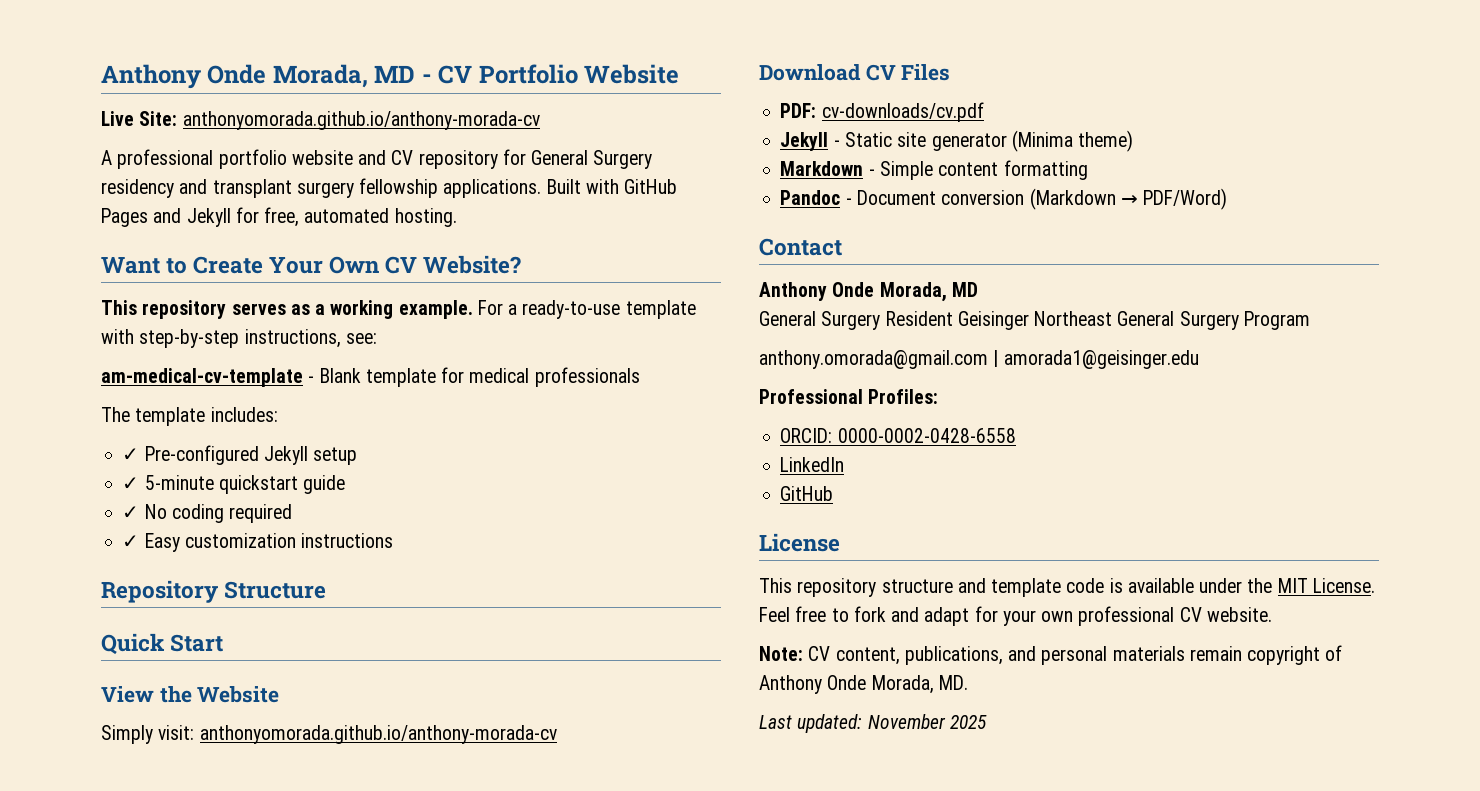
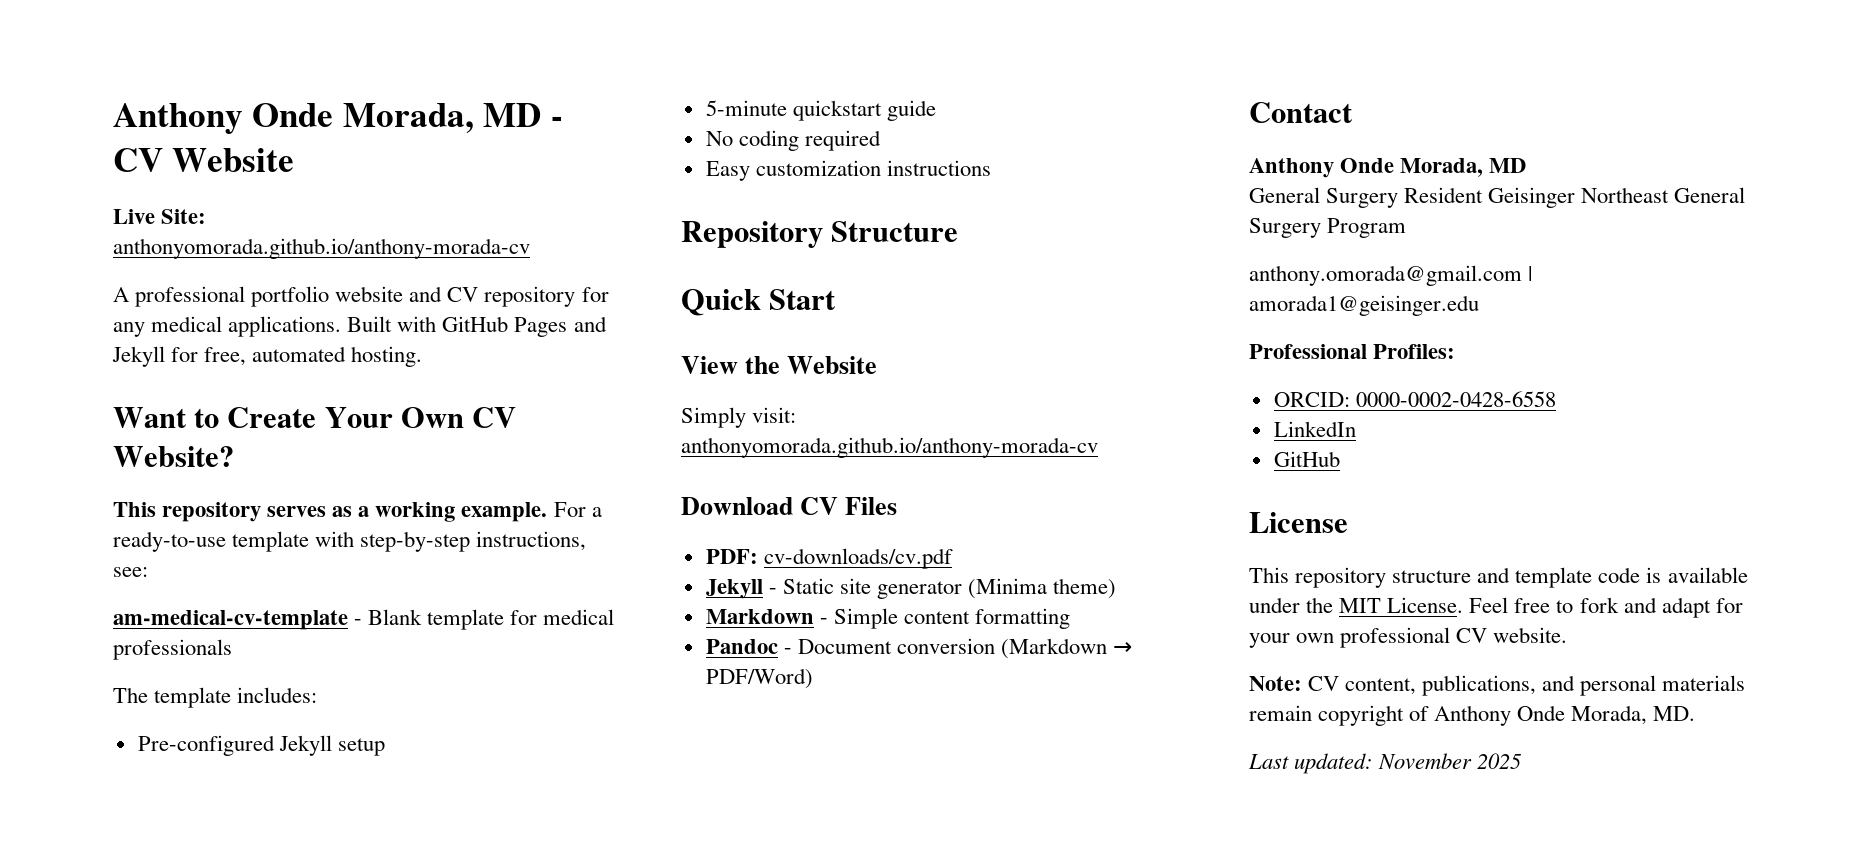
- Anthony Onde Morada, MD - CV Portfolio Website
+ Anthony Onde Morada, MD - CV Website
- A professional portfolio website and CV repository for General Surgery residency and transplant surgery fellowship applications.
+ A professional portfolio website and CV repository for any medical applications.
- ✓ Pre-configured Jekyll setup
+ Pre-configured Jekyll setup
- ✓ 5-minute quickstart guide
+ 5-minute quickstart guide
- ✓ No coding required
+ No coding required
- ✓ Easy customization instructions
+ Easy customization instructions

